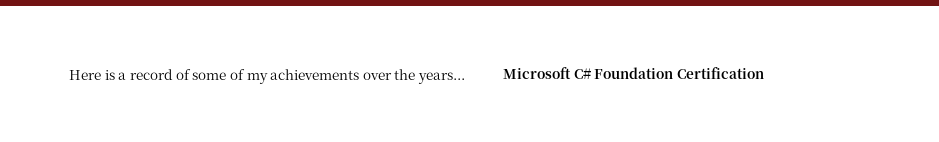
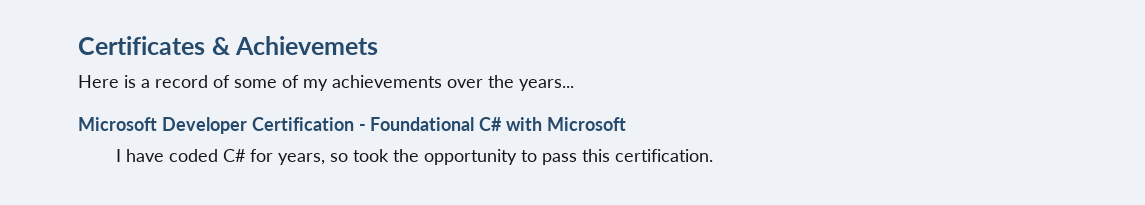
+ Certificates & Achievemets
- Microsoft C# Foundation Certification
+ Microsoft Developer Certification - Foundational C# with Microsoft
+ I have coded C# for years, so took the opportunity to pass this certification.

